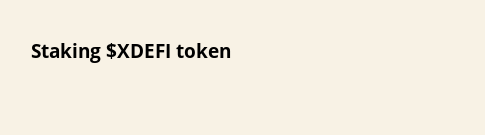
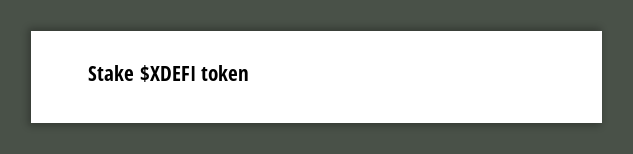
- Staking $XDEFI token
+ Stake $XDEFI token

